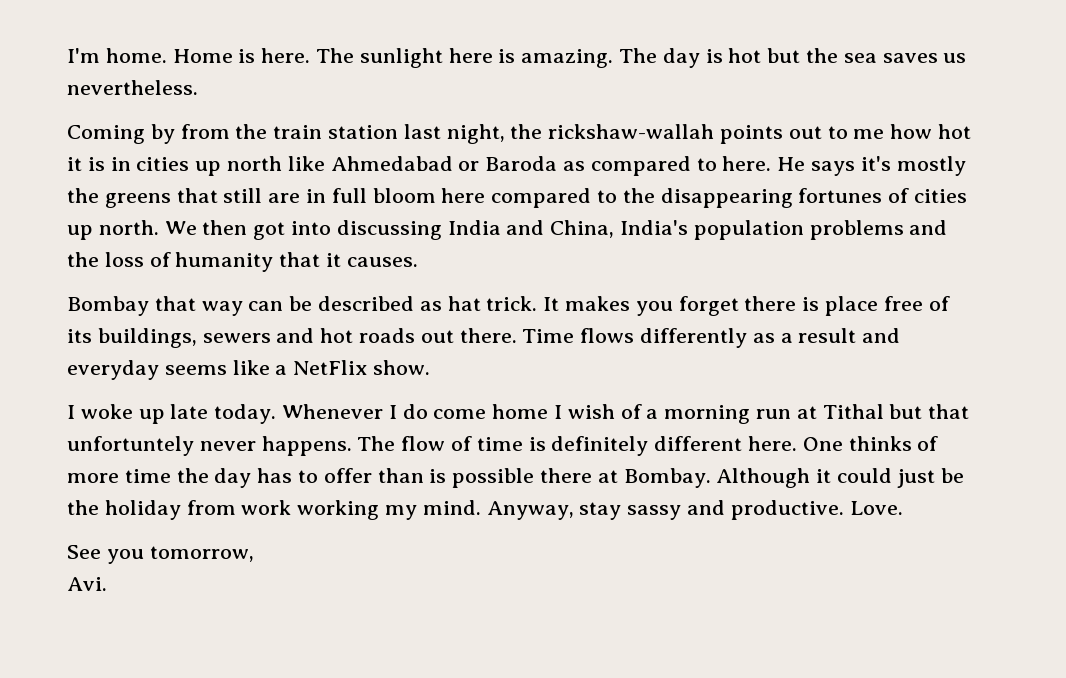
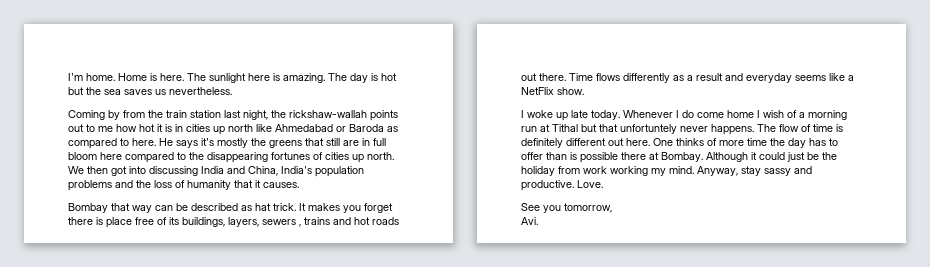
- It makes you forget there is place free of its buildings, sewers and hot roads out there.
+ It makes you forget there is place free of its buildings, layers, sewers , trains and hot roads out there.
- The flow of time is definitely different here.
+ The flow of time is definitely different out here.

